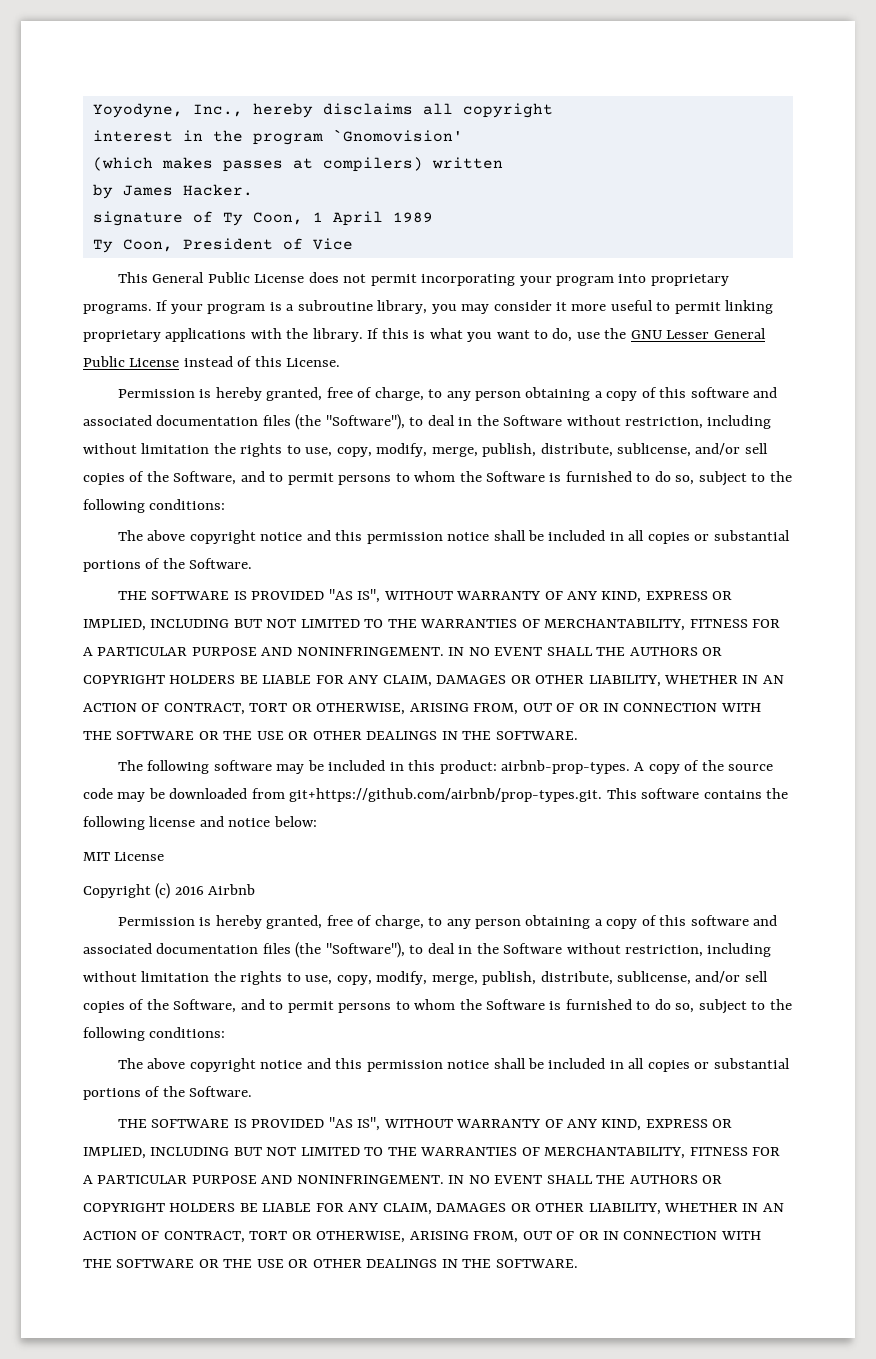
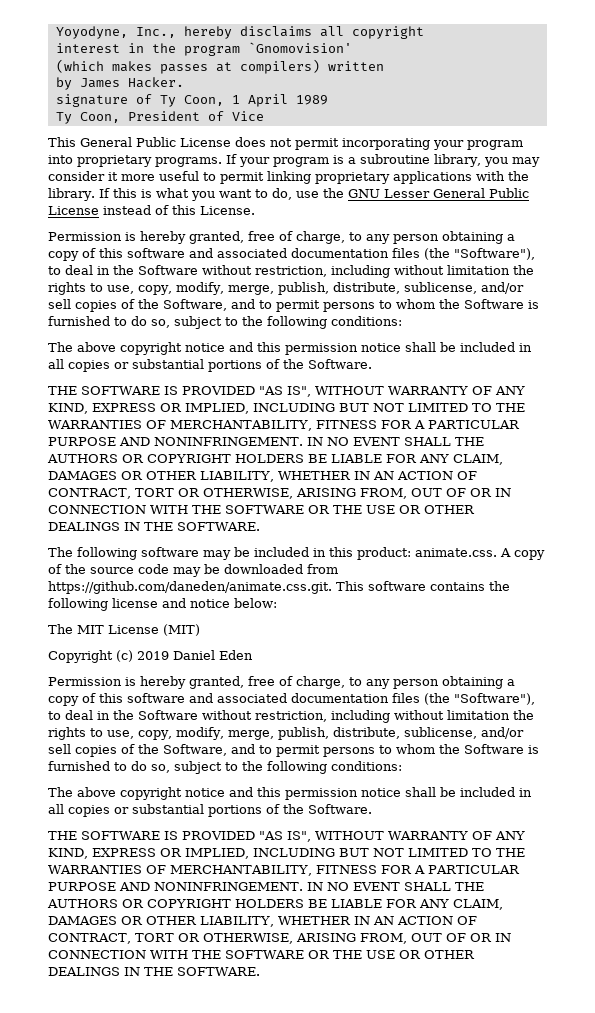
- The following software may be included in this product: airbnb-prop-types. A copy of the source code may be downloaded from git+https://github.com/airbnb/prop-types.git. This software contains the following license and notice below:
+ The following software may be included in this product: animate.css. A copy of the source code may be downloaded from https://github.com/daneden/animate.css.git. This software contains the following license and notice below:
- MIT License
+ The MIT License (MIT)
- Copyright (c) 2016 Airbnb
+ Copyright (c) 2019 Daniel Eden

